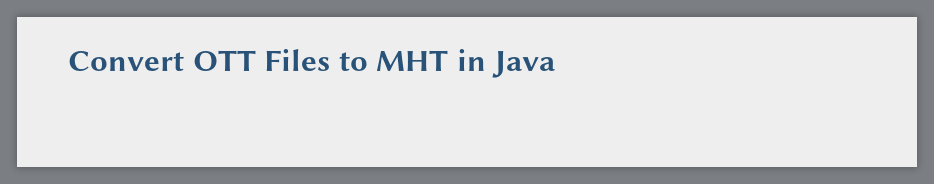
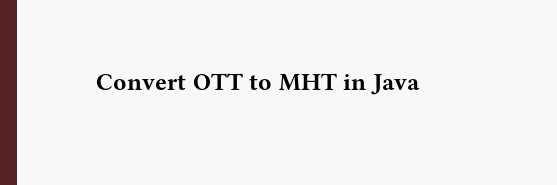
- Convert OTT Files to MHT in Java
+ Convert OTT to MHT in Java

